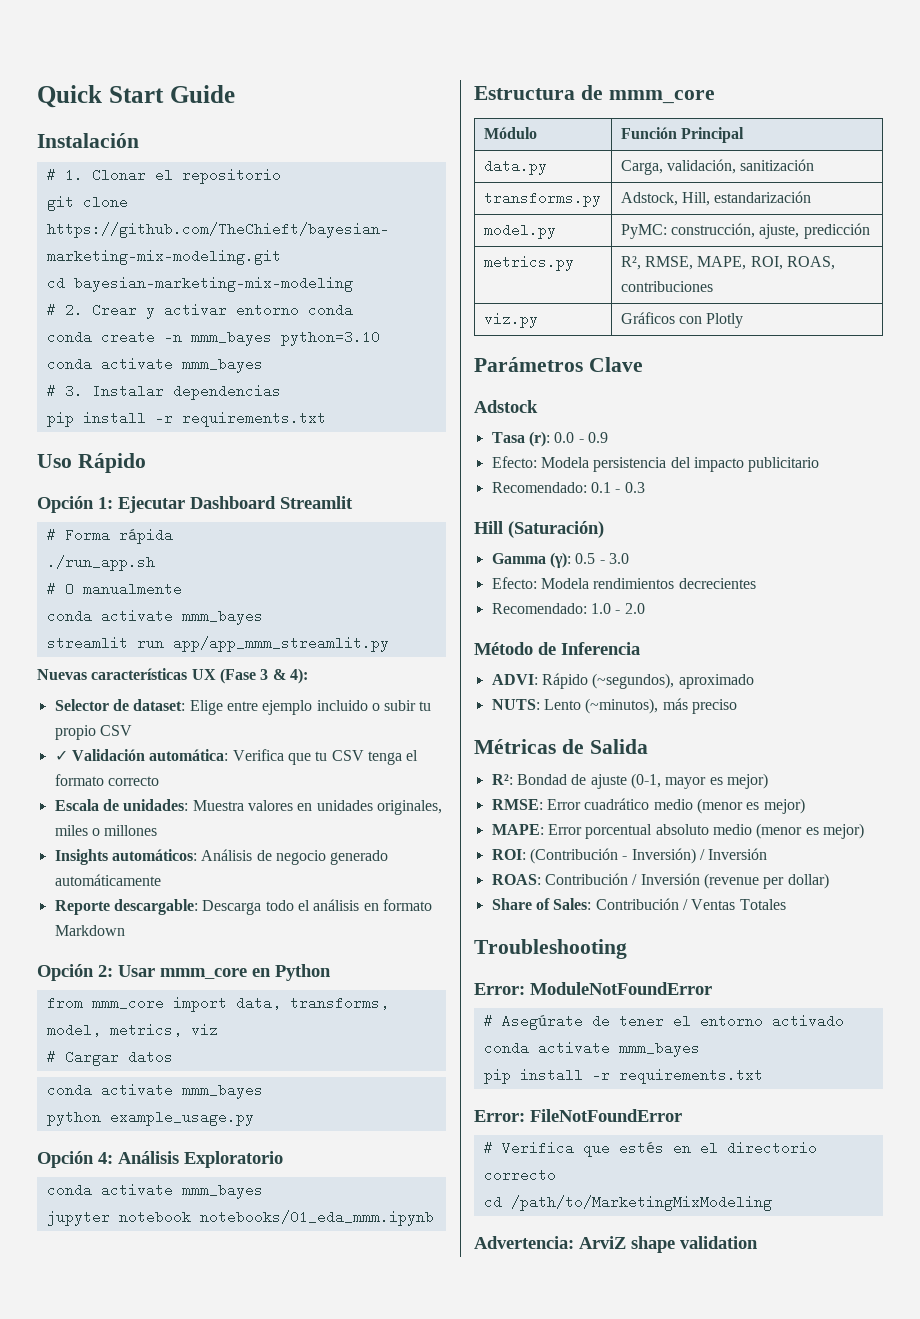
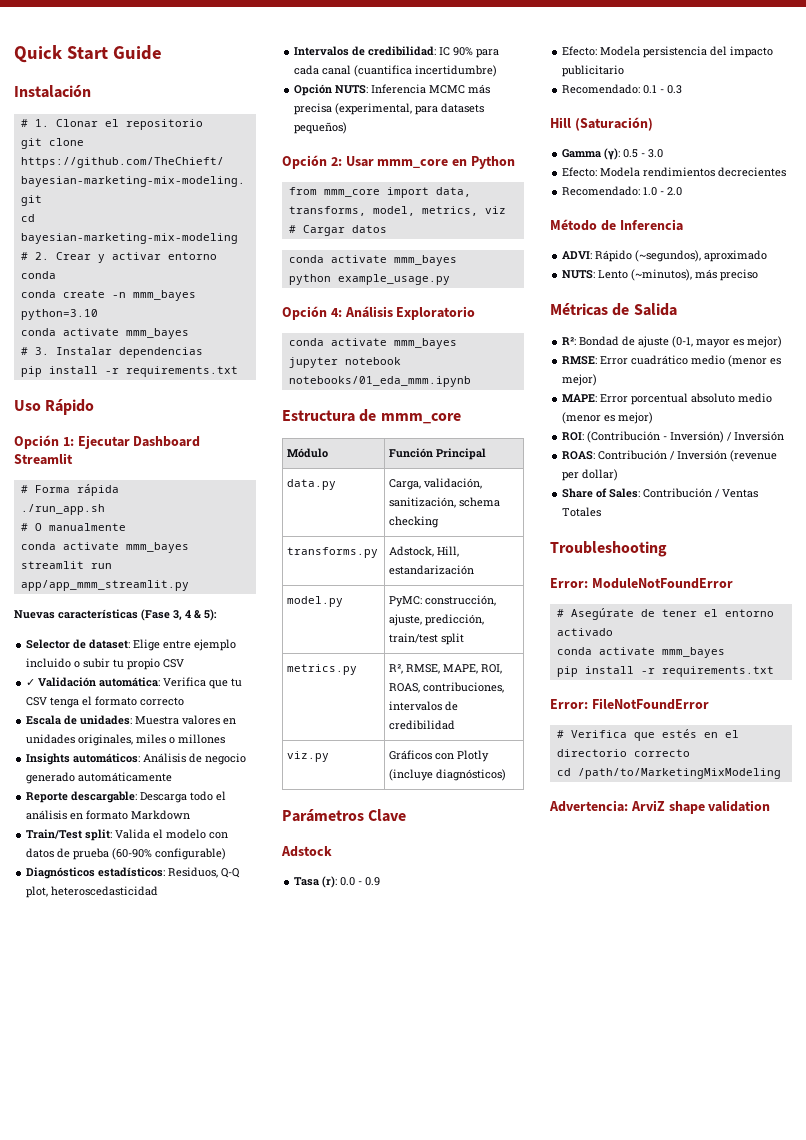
- Nuevas características UX (Fase 3 & 4):
+ Nuevas características (Fase 3, 4 & 5):
+ Train/Test split: Valida el modelo con datos de prueba (60-90% configurable)
+ Diagnósticos estadísticos: Residuos, Q-Q plot, heteroscedasticidad
+ Intervalos de credibilidad: IC 90% para cada canal (cuantifica incertidumbre)
+ Opción NUTS: Inferencia MCMC más precisa (experimental, para datasets pequeños)
- data.py | Carga, validación, sanitización
+ data.py | Carga, validación, sanitización, schema checking
- model.py | PyMC: construcción, ajuste, predicción
+ model.py | PyMC: construcción, ajuste, predicción, train/test split
- metrics.py | R², RMSE, MAPE, ROI, ROAS, contribuciones
+ metrics.py | R², RMSE, MAPE, ROI, ROAS, contribuciones, intervalos de credibilidad
- viz.py | Gráficos con Plotly
+ viz.py | Gráficos con Plotly (incluye diagnósticos)

